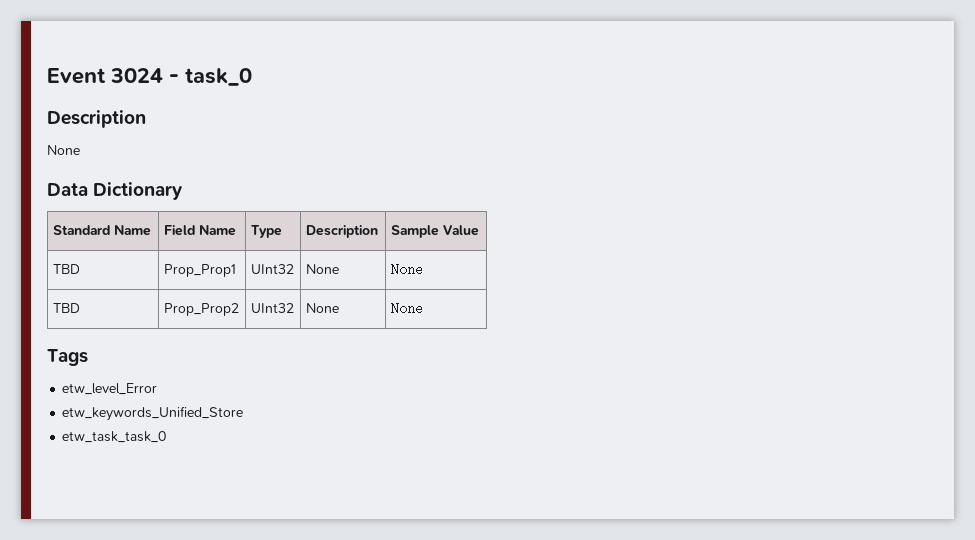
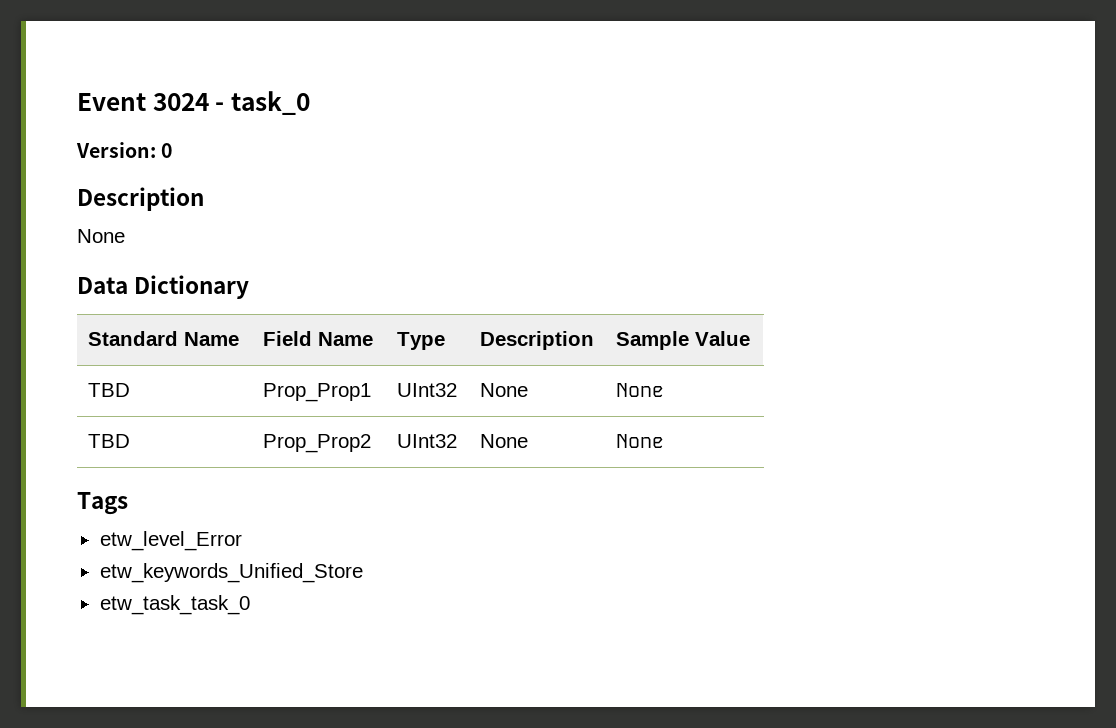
+ Version: 0

